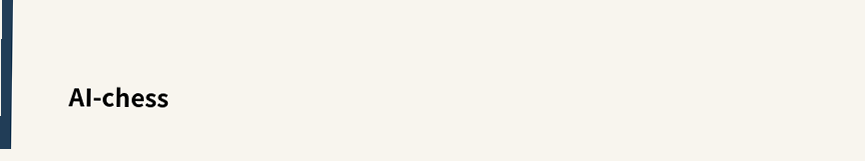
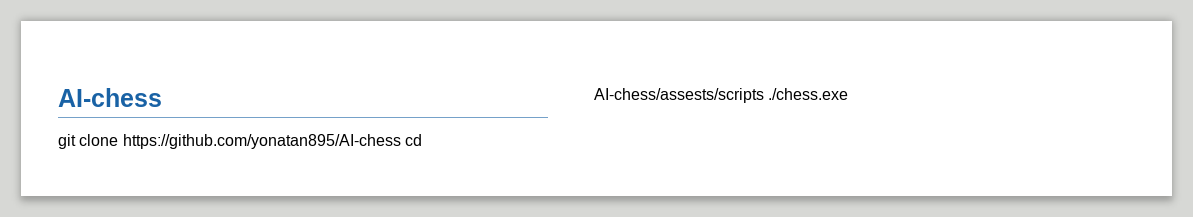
+ git clone https://github.com/yonatan895/AI-chess cd AI-chess/assests/scripts ./chess.exe

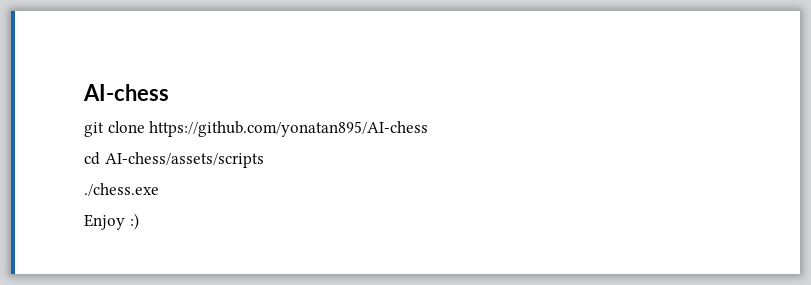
- git clone https://github.com/yonatan895/AI-chess cd AI-chess/assests/scripts ./chess.exe
+ git clone https://github.com/yonatan895/AI-chess
+ cd AI-chess/assets/scripts
+ ./chess.exe
+ Enjoy :)

